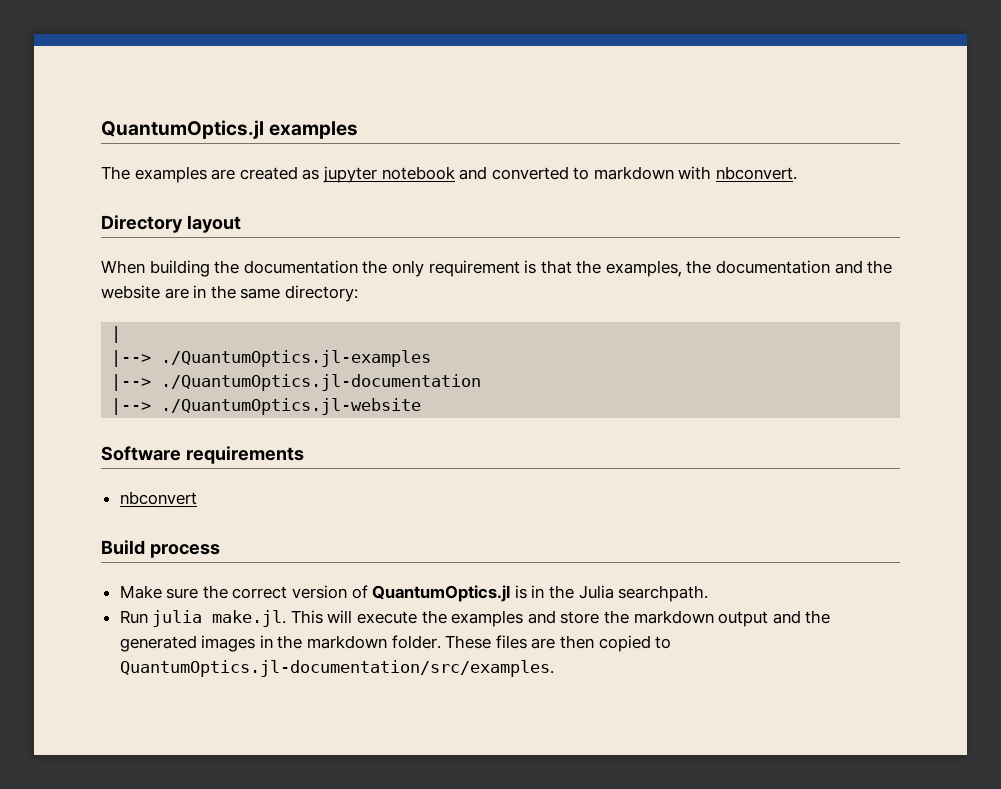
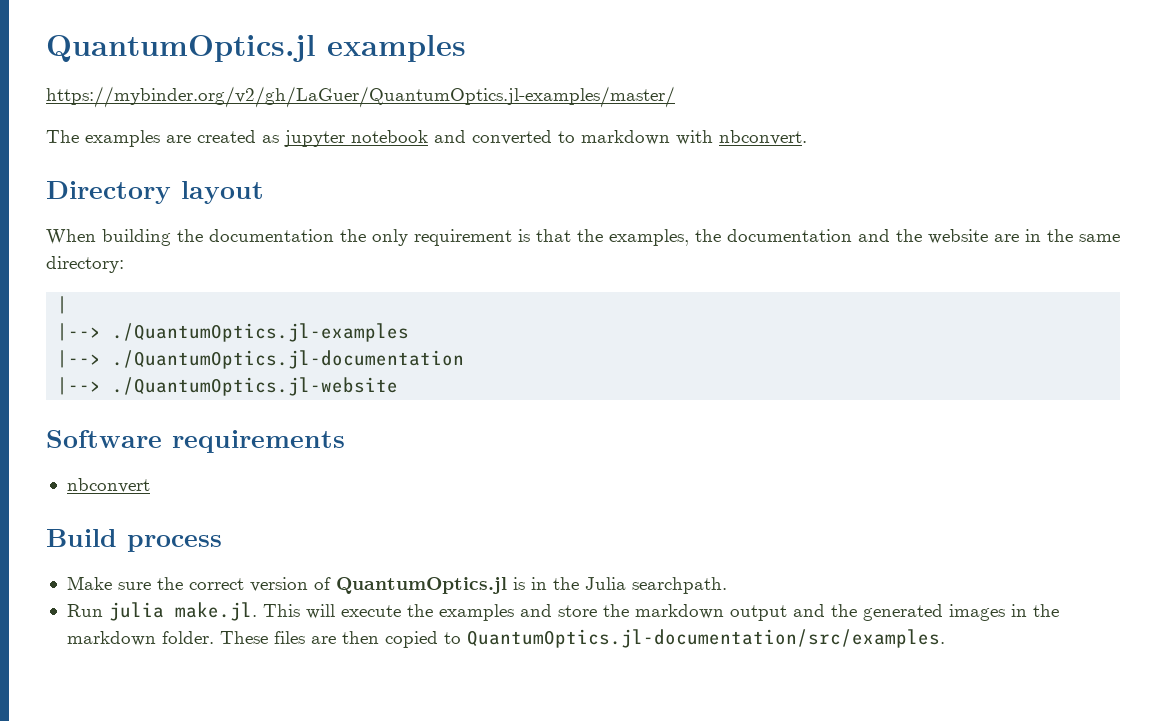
+ https://mybinder.org/v2/gh/LaGuer/QuantumOptics.jl-examples/master/

